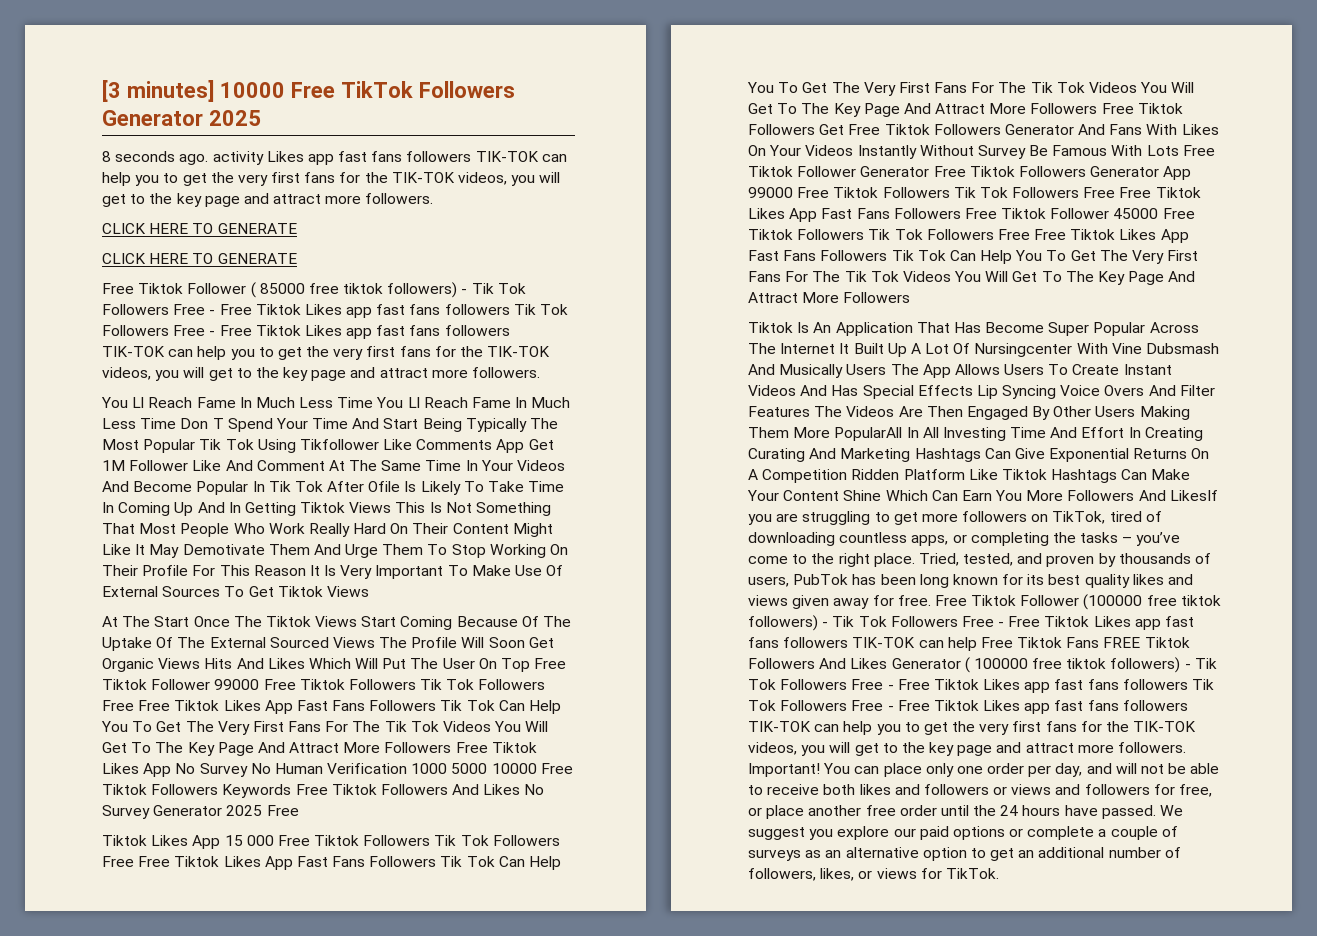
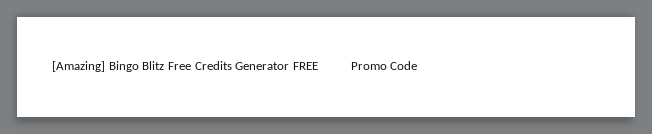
- [3 minutes] 10000 Free TikTok Followers Generator 2025
- 8 seconds ago. activity Likes app fast fans followers TIK-TOK can help you to get the very first fans for the TIK-TOK videos, you will get to the key page and attract more followers.
- CLICK HERE TO GENERATE
- CLICK HERE TO GENERATE
- Free Tiktok Follower ( 85000 free tiktok followers) - Tik Tok Followers Free - Free Tiktok Likes app fast fans followers Tik Tok Followers Free - Free Tiktok Likes app fast fans followers TIK-TOK can help you to get the very first fans for the TIK-TOK videos, you will get to the key page and attract more followers.
- You Ll Reach Fame In Much Less Time You Ll Reach Fame In Much Less Time Don T Spend Your Time And Start Being Typically The Most Popular Tik Tok Using Tikfollower Like Comments App Get 1M Follower Like And Comment At The Same Time In Your Videos And Become Popular In Tik Tok After Ofile Is Likely To Take Time In Coming Up And In Getting Tiktok Views This Is Not Something That Most People Who Work Really Hard On Their Content Might Like It May Demotivate Them And Urge Them To Stop Working On Their Profile For This Reason It Is Very Important To Make Use Of External Sources To Get Tiktok Views
- At The Start Once The Tiktok Views Start Coming Because Of The Uptake Of The External Sourced Views The Profile Will Soon Get Organic Views Hits And Likes Which Will Put The User On Top Free Tiktok Follower 99000 Free Tiktok Followers Tik Tok Followers Free Free Tiktok Likes App Fast Fans Followers Tik Tok Can Help You To Get The Very First Fans For The Tik Tok Videos You Will Get To The Key Page And Attract More Followers Free Tiktok Likes App No Survey No Human Verification 1000 5000 10000 Free Tiktok Followers Keywords Free Tiktok Followers And Likes No Survey Generator 2025 Free
- Tiktok Likes App 15 000 Free Tiktok Followers Tik Tok Followers Free Free Tiktok Likes App Fast Fans Followers Tik Tok Can Help You To Get The Very First Fans For The Tik Tok Videos You Will Get To The Key Page And Attract More Followers Free Tiktok Followers Get Free Tiktok Followers Generator And Fans With Likes On Your Videos Instantly Without Survey Be Famous With Lots Free Tiktok Follower Generator Free Tiktok Followers Generator App 99000 Free Tiktok Followers Tik Tok Followers Free Free Tiktok Likes App Fast Fans Followers Free Tiktok Follower 45000 Free Tiktok Followers Tik Tok Followers Free Free Tiktok Likes App Fast Fans Followers Tik Tok Can Help You To Get The Very First Fans For The Tik Tok Videos You Will Get To The Key Page And Attract More Followers
- Tiktok Is An Application That Has Become Super Popular Across The Internet It Built Up A Lot Of Nursingcenter With Vine Dubsmash And Musically Users The App Allows Users To Create Instant Videos And Has Special Effects Lip Syncing Voice Overs And Filter Features The Videos Are Then Engaged By Other Users Making Them More PopularAll In All Investing Time And Effort In Creating Curating And Marketing Hashtags Can Give Exponential Returns On A Competition Ridden Platform Like Tiktok Hashtags Can Make Your Content Shine Which Can Earn You More Followers And LikesIf you are struggling to get more followers on TikTok, tired of downloading countless apps, or completing the tasks – you’ve come to the right place. Tried, tested, and proven by thousands of users, PubTok has been long known for its best quality likes and views given away for free. Free Tiktok Follower (100000 free tiktok followers) - Tik Tok Followers Free - Free Tiktok Likes app fast fans followers TIK-TOK can help Free Tiktok Fans FREE Tiktok Followers And Likes Generator ( 100000 free tiktok followers) - Tik Tok Followers Free - Free Tiktok Likes app fast fans followers Tik Tok Followers Free - Free Tiktok Likes app fast fans followers TIK-TOK can help you to get the very first fans for the TIK-TOK videos, you will get to the key page and attract more followers. Important! You can place only one order per day, and will not be able to receive both likes and followers or views and followers for free, or place another free order until the 24 hours have passed. We suggest you explore our paid options or complete a couple of surveys as an alternative option to get an additional number of followers, likes, or views for TikTok.
+ [Amazing] Bingo Blitz Free Credits Generator FREE Promo Code

